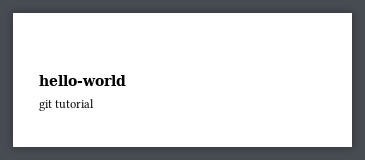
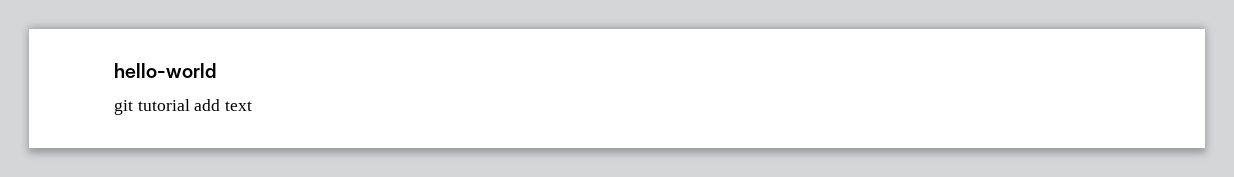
- git tutorial
+ git tutorial add text

